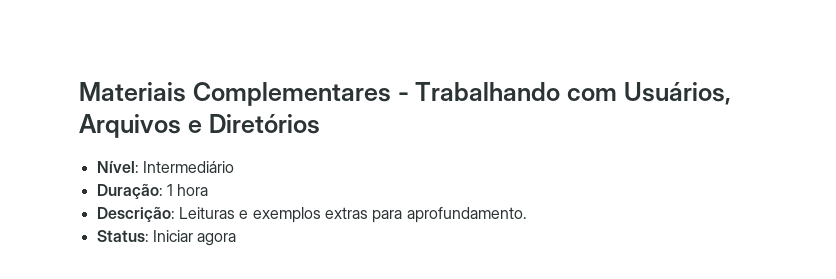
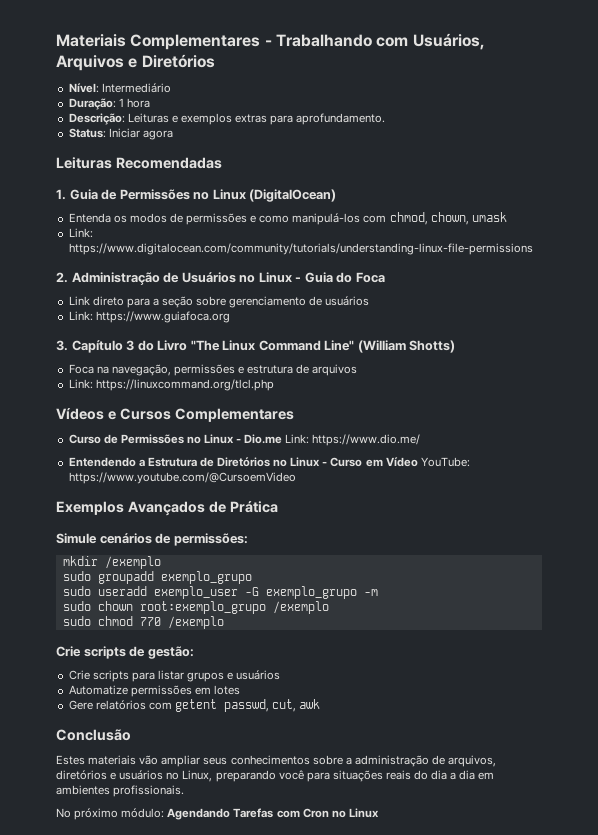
+ Leituras Recomendadas
+ 1. Guia de Permissões no Linux (DigitalOcean)
+ Entenda os modos de permissões e como manipulá-los com chmod, chown, umask
+ Link: https://www.digitalocean.com/community/tutorials/understanding-linux-file-permissions
+ 2. Administração de Usuários no Linux - Guia do Foca
+ Link direto para a seção sobre gerenciamento de usuários
+ Link: https://www.guiafoca.org
+ 3. Capítulo 3 do Livro "The Linux Command Line" (William Shotts)
+ Foca na navegação, permissões e estrutura de arquivos
+ Link: https://linuxcommand.org/tlcl.php
+ Vídeos e Cursos Complementares
+ Curso de Permissões no Linux - Dio.me Link: https://www.dio.me/
+ Entendendo a Estrutura de Diretórios no Linux - Curso em Vídeo YouTube: https://www.youtube.com/@CursoemVideo
+ Exemplos Avançados de Prática
+ Simule cenários de permissões:
+ mkdir /exemplo
+ sudo groupadd exemplo_grupo
+ sudo useradd exemplo_user -G exemplo_grupo -m
+ sudo chown root:exemplo_grupo /exemplo
+ sudo chmod 770 /exemplo
+ Crie scripts de gestão:
+ Crie scripts para listar grupos e usuários
+ Automatize permissões em lotes
+ Gere relatórios com getent passwd, cut, awk
+ Conclusão
+ Estes materiais vão ampliar seus conhecimentos sobre a administração de arquivos, diretórios e usuários no Linux, preparando você para situações reais do dia a dia em ambientes profissionais.
+ No próximo módulo: Agendando Tarefas com Cron no Linux

